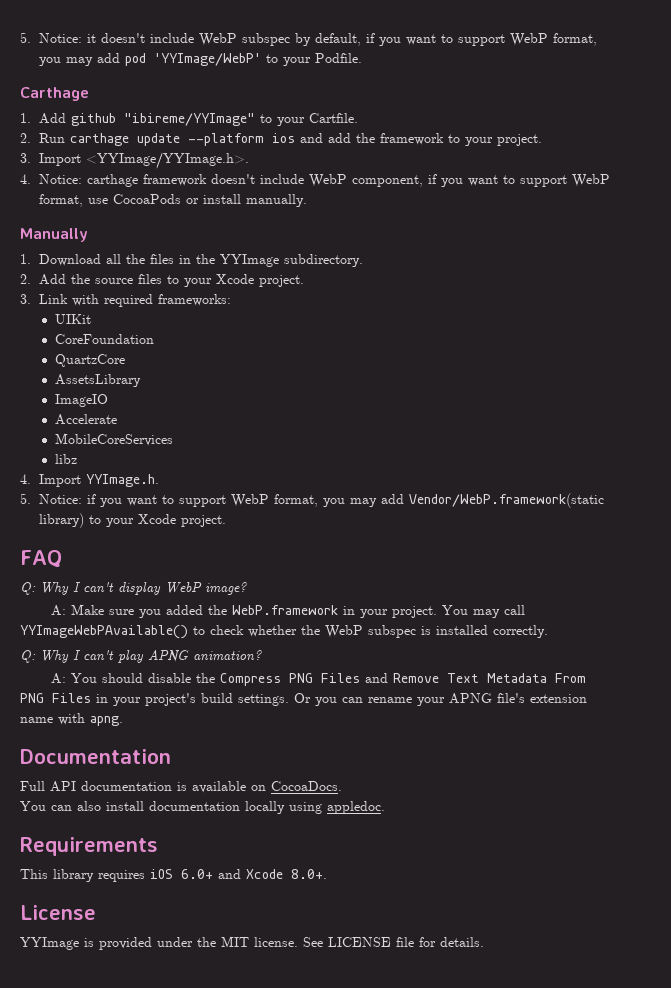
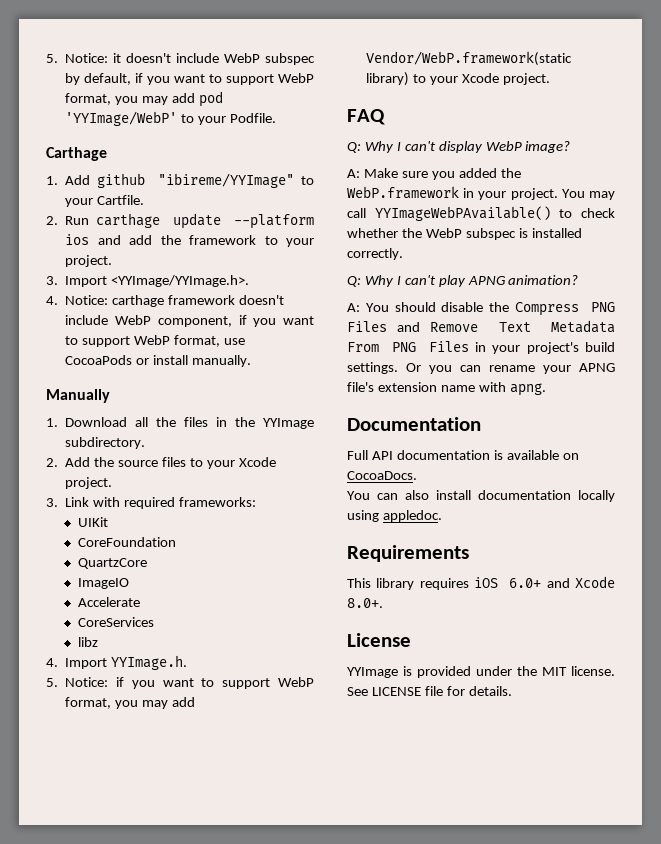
- AssetsLibrary
- MobileCoreServices
+ CoreServices

